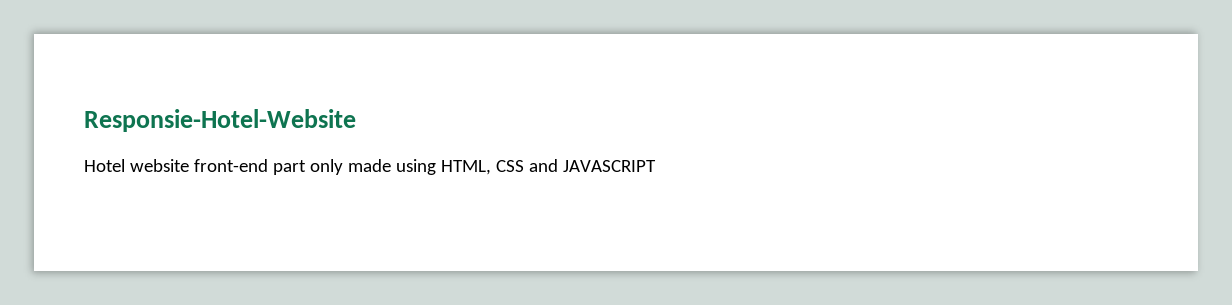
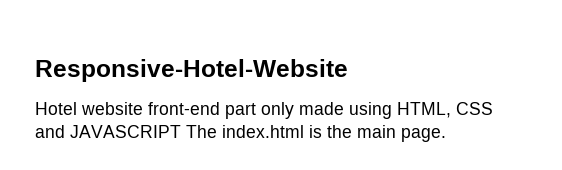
- Responsie-Hotel-Website
+ Responsive-Hotel-Website
- Hotel website front-end part only made using HTML, CSS and JAVASCRIPT
+ Hotel website front-end part only made using HTML, CSS and JAVASCRIPT The index.html is the main page.

